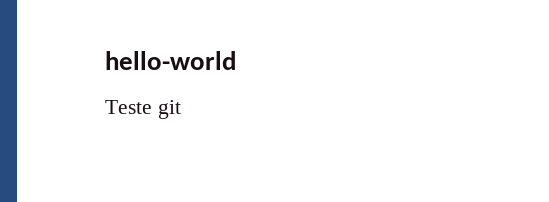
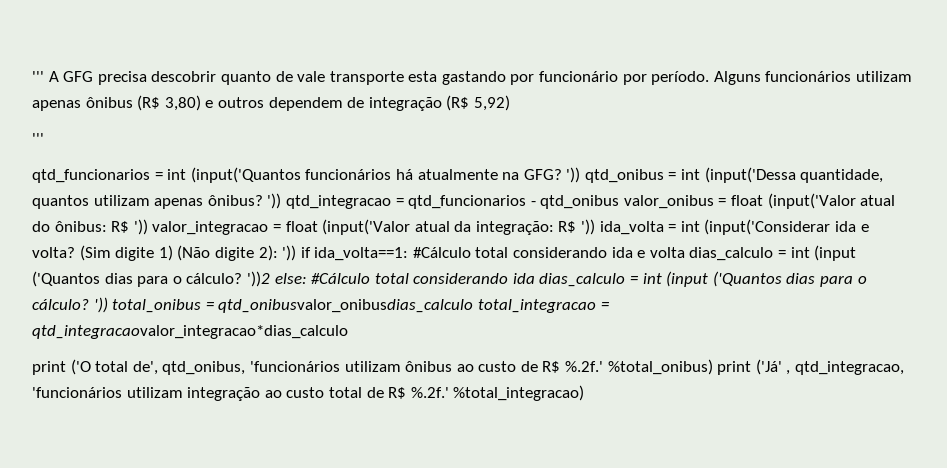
- hello-world
- Teste git
+ ''' A GFG precisa descobrir quanto de vale transporte esta gastando por funcionário por período. Alguns funcionários utilizam apenas ônibus (R$ 3,80) e outros dependem de integração (R$ 5,92)
+ '''
+ qtd_funcionarios = int (input('Quantos funcionários há atualmente na GFG? ')) qtd_onibus = int (input('Dessa quantidade, quantos utilizam apenas ônibus? ')) qtd_integracao = qtd_funcionarios - qtd_onibus valor_onibus = float (input('Valor atual do ônibus: R$ ')) valor_integracao = float (input('Valor atual da integração: R$ ')) ida_volta = int (input('Considerar ida e volta? (Sim digite 1) (Não digite 2): ')) if ida_volta==1: #Cálculo total considerando ida e volta dias_calculo = int (input ('Quantos dias para o cálculo? '))2 else: #Cálculo total considerando ida dias_calculo = int (input ('Quantos dias para o cálculo? ')) total_onibus = qtd_onibusvalor_onibusdias_calculo total_integracao = qtd_integracaovalor_integracao*dias_calculo
+ print ('O total de', qtd_onibus, 'funcionários utilizam ônibus ao custo de R$ %.2f.' %total_onibus) print ('Já' , qtd_integracao, 'funcionários utilizam integração ao custo total de R$ %.2f.' %total_integracao)

